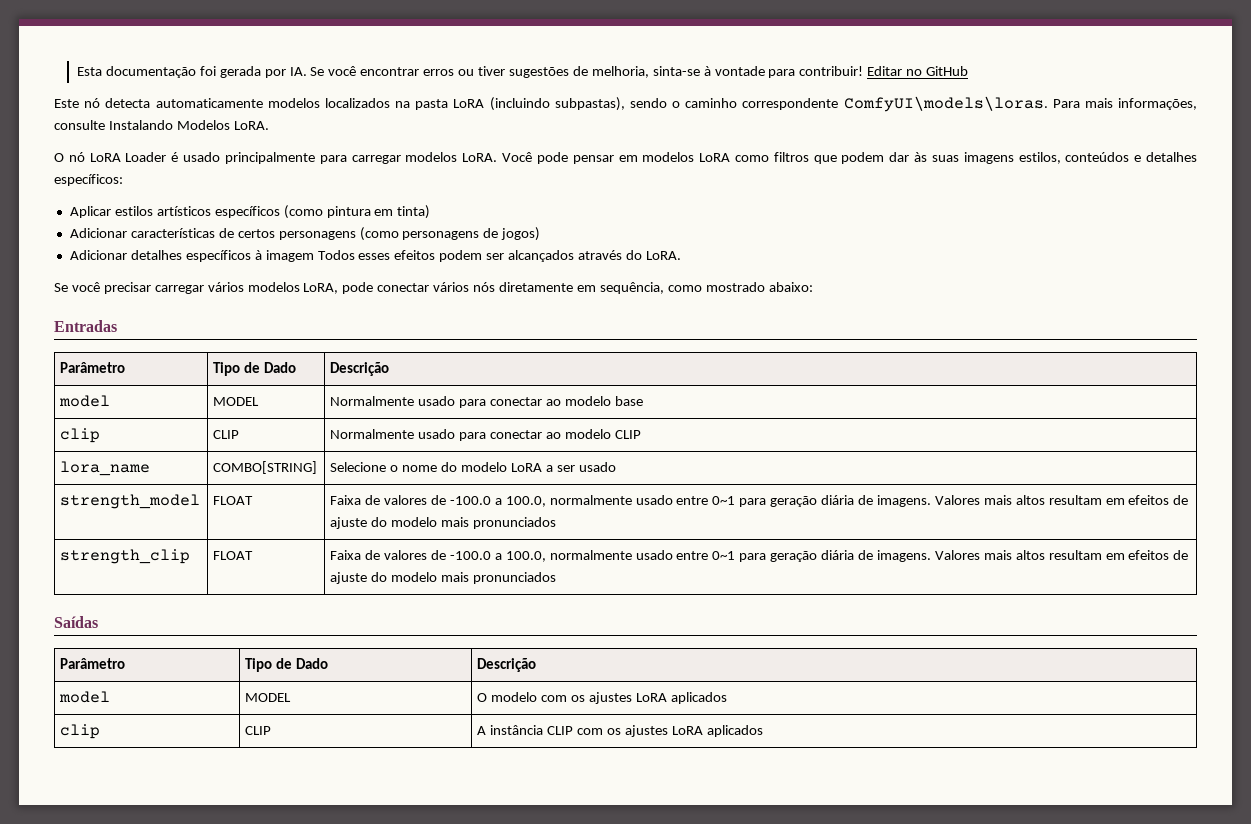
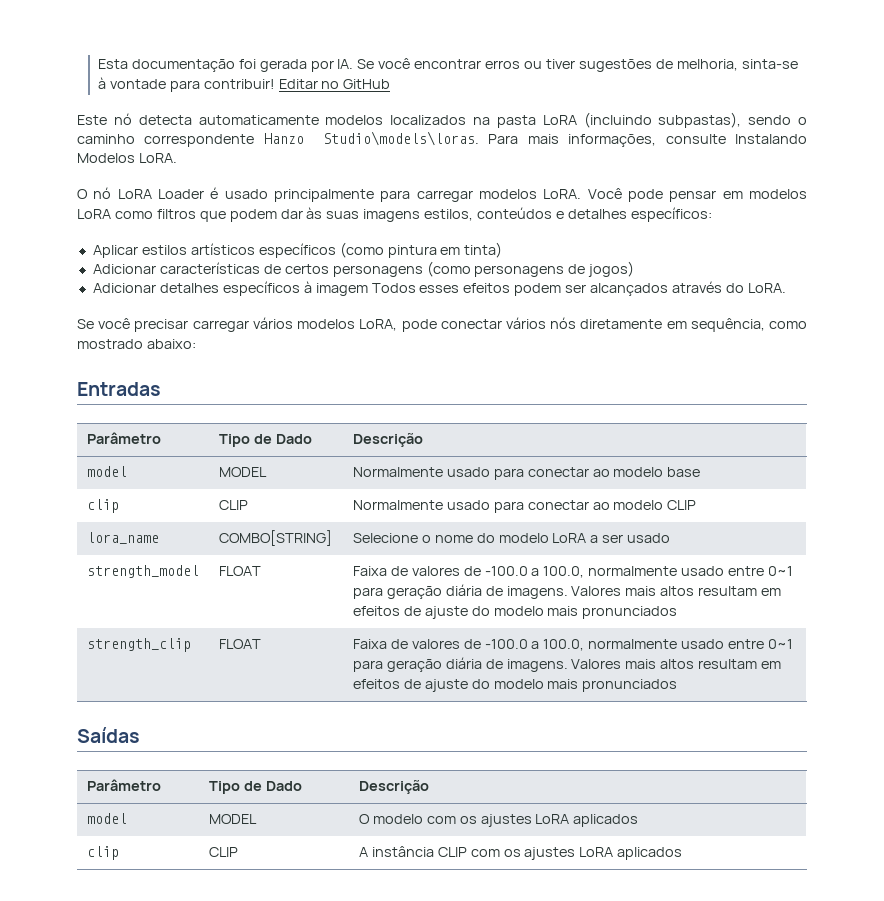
- Este nó detecta automaticamente modelos localizados na pasta LoRA (incluindo subpastas), sendo o caminho correspondente ComfyUI\models\loras.
+ Este nó detecta automaticamente modelos localizados na pasta LoRA (incluindo subpastas), sendo o caminho correspondente Hanzo Studio\models\loras.

